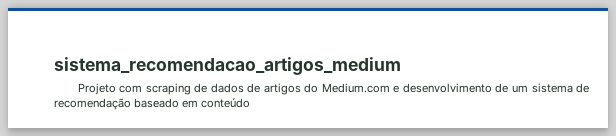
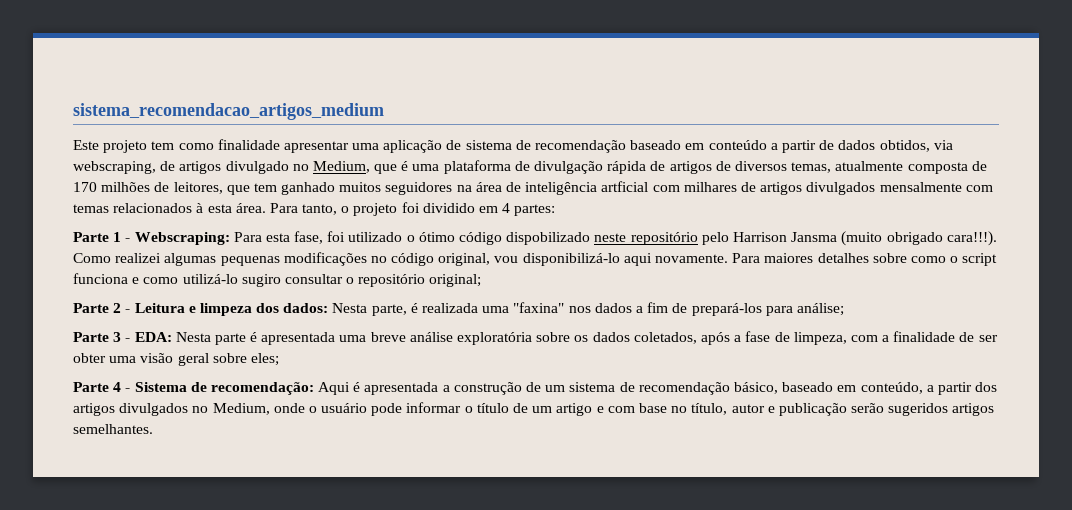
- Projeto com scraping de dados de artigos do Medium.com e desenvolvimento de um sistema de recomendação baseado em conteúdo
+ Este projeto tem como finalidade apresentar uma aplicação de sistema de recomendação baseado em conteúdo a partir de dados obtidos, via webscraping, de artigos divulgado no Medium, que é uma plataforma de divulgação rápida de artigos de diversos temas, atualmente composta de 170 milhões de leitores, que tem ganhado muitos seguidores na área de inteligência artficial com milhares de artigos divulgados mensalmente com temas relacionados à esta área. Para tanto, o projeto foi dividido em 4 partes:
+ Parte 1 - Webscraping: Para esta fase, foi utilizado o ótimo código dispobilizado neste repositório pelo Harrison Jansma (muito obrigado cara!!!). Como realizei algumas pequenas modificações no código original, vou disponibilizá-lo aqui novamente. Para maiores detalhes sobre como o script funciona e como utilizá-lo sugiro consultar o repositório original;
+ Parte 2 - Leitura e limpeza dos dados: Nesta parte, é realizada uma "faxina" nos dados a fim de prepará-los para análise;
+ Parte 3 - EDA: Nesta parte é apresentada uma breve análise exploratória sobre os dados coletados, após a fase de limpeza, com a finalidade de ser obter uma visão geral sobre eles;
+ Parte 4 - Sistema de recomendação: Aqui é apresentada a construção de um sistema de recomendação básico, baseado em conteúdo, a partir dos artigos divulgados no Medium, onde o usuário pode informar o título de um artigo e com base no título, autor e publicação serão sugeridos artigos semelhantes.

